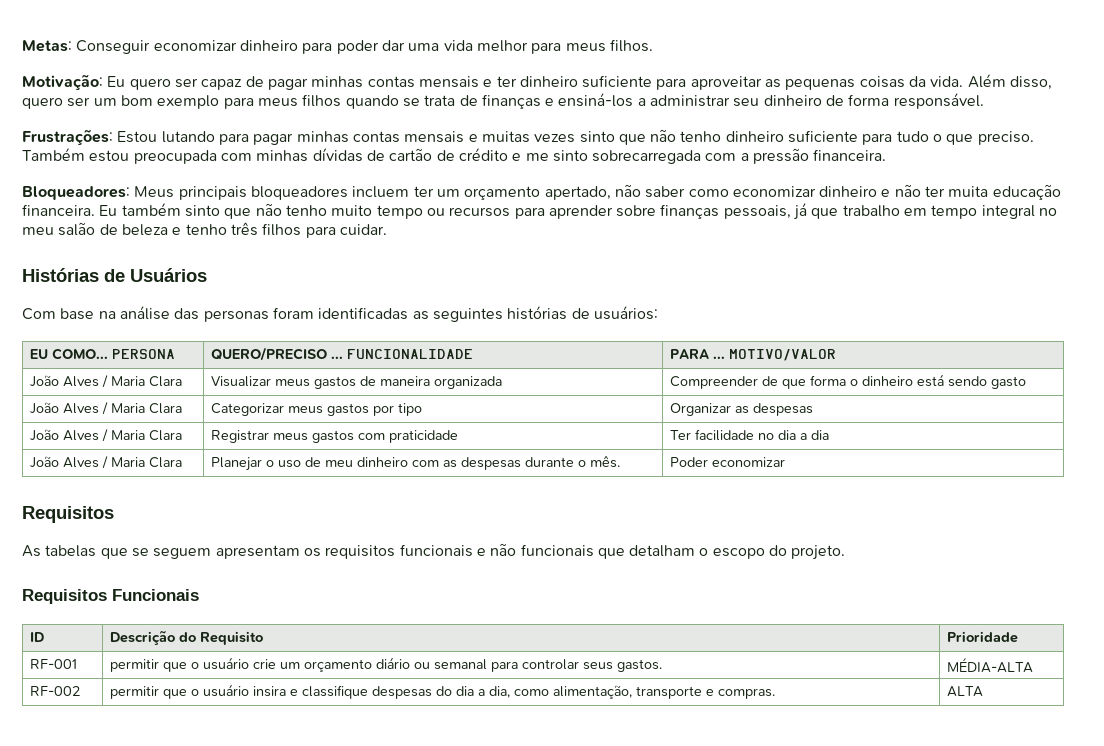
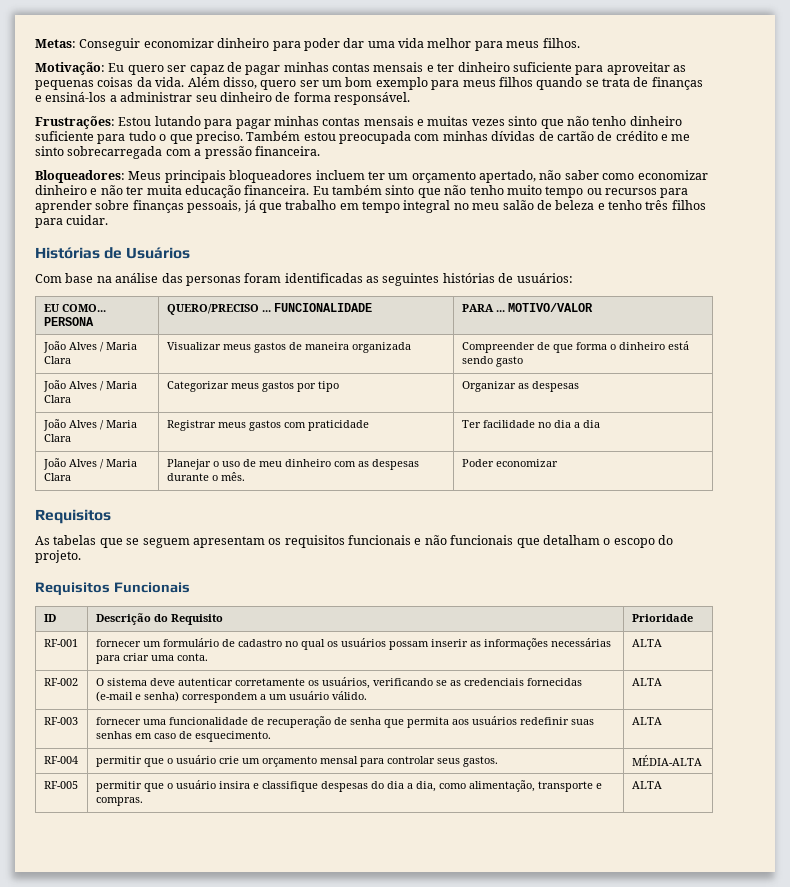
- RF-001 | permitir que o usuário crie um orçamento diário ou semanal para controlar seus gastos. | MÉDIA-ALTA
+ RF-001 | fornecer um formulário de cadastro no qual os usuários possam inserir as informações necessárias para criar uma conta. | ALTA
+ RF-002 | O sistema deve autenticar corretamente os usuários, verificando se as credenciais fornecidas (e-mail e senha) correspondem a um usuário válido. | ALTA
+ RF-003 | fornecer uma funcionalidade de recuperação de senha que permita aos usuários redefinir suas senhas em caso de esquecimento. | ALTA
+ RF-004 | permitir que o usuário crie um orçamento mensal para controlar seus gastos. | MÉDIA-ALTA
- RF-002 | permitir que o usuário insira e classifique despesas do dia a dia, como alimentação, transporte e compras. | ALTA
+ RF-005 | permitir que o usuário insira e classifique despesas do dia a dia, como alimentação, transporte e compras. | ALTA

